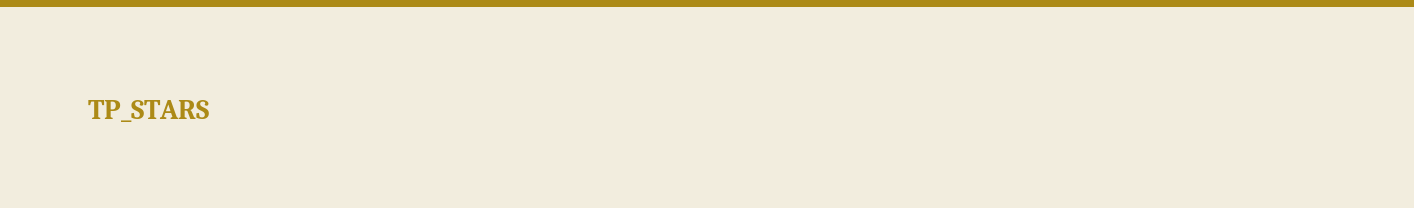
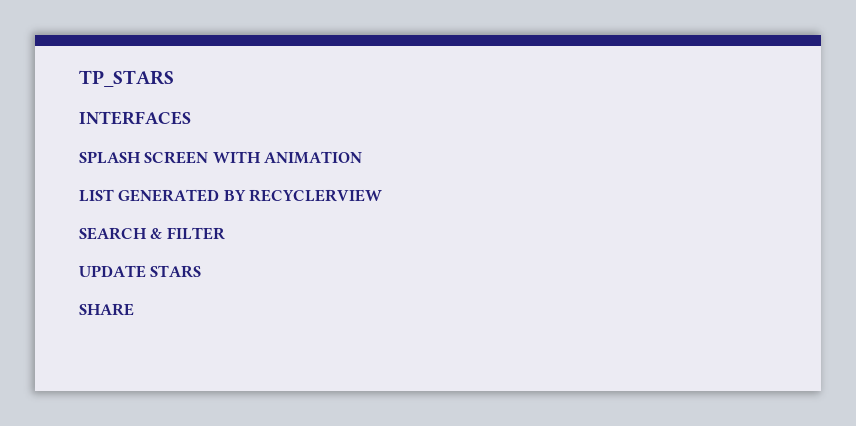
+ INTERFACES
+ SPLASH SCREEN WITH ANIMATION
+ LIST GENERATED BY RECYCLERVIEW
+ SEARCH & FILTER
+ UPDATE STARS
+ SHARE

